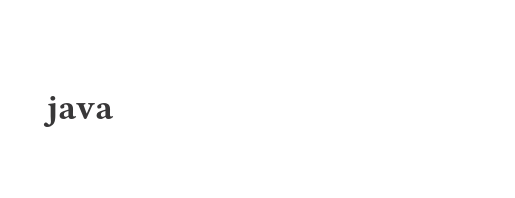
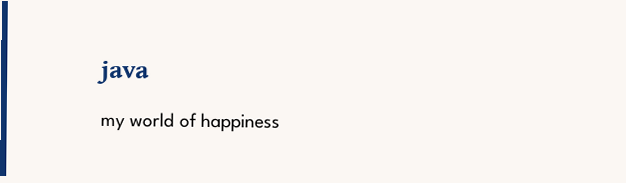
+ my world of happiness

